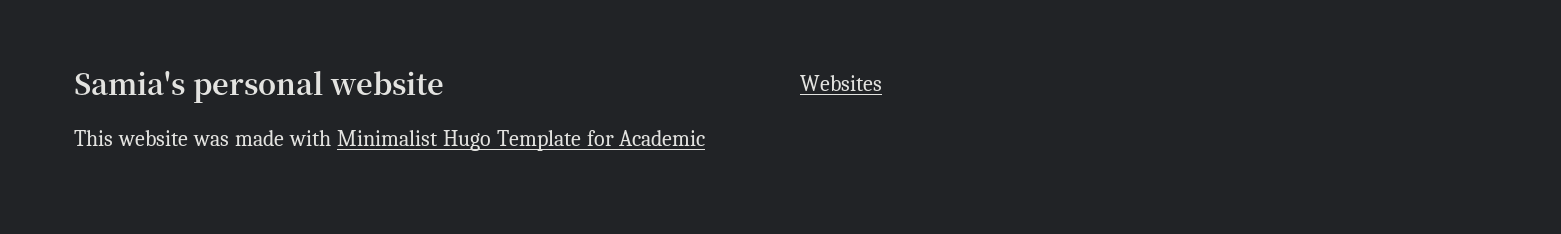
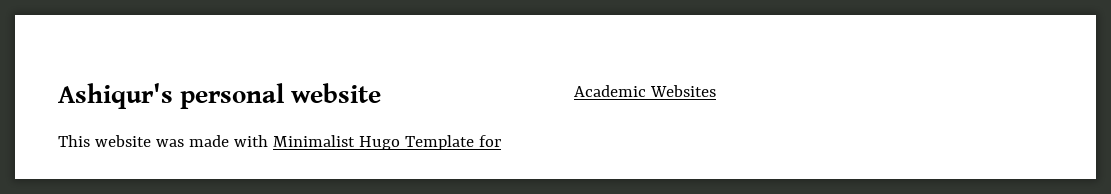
- Samia's personal website
+ Ashiqur's personal website

